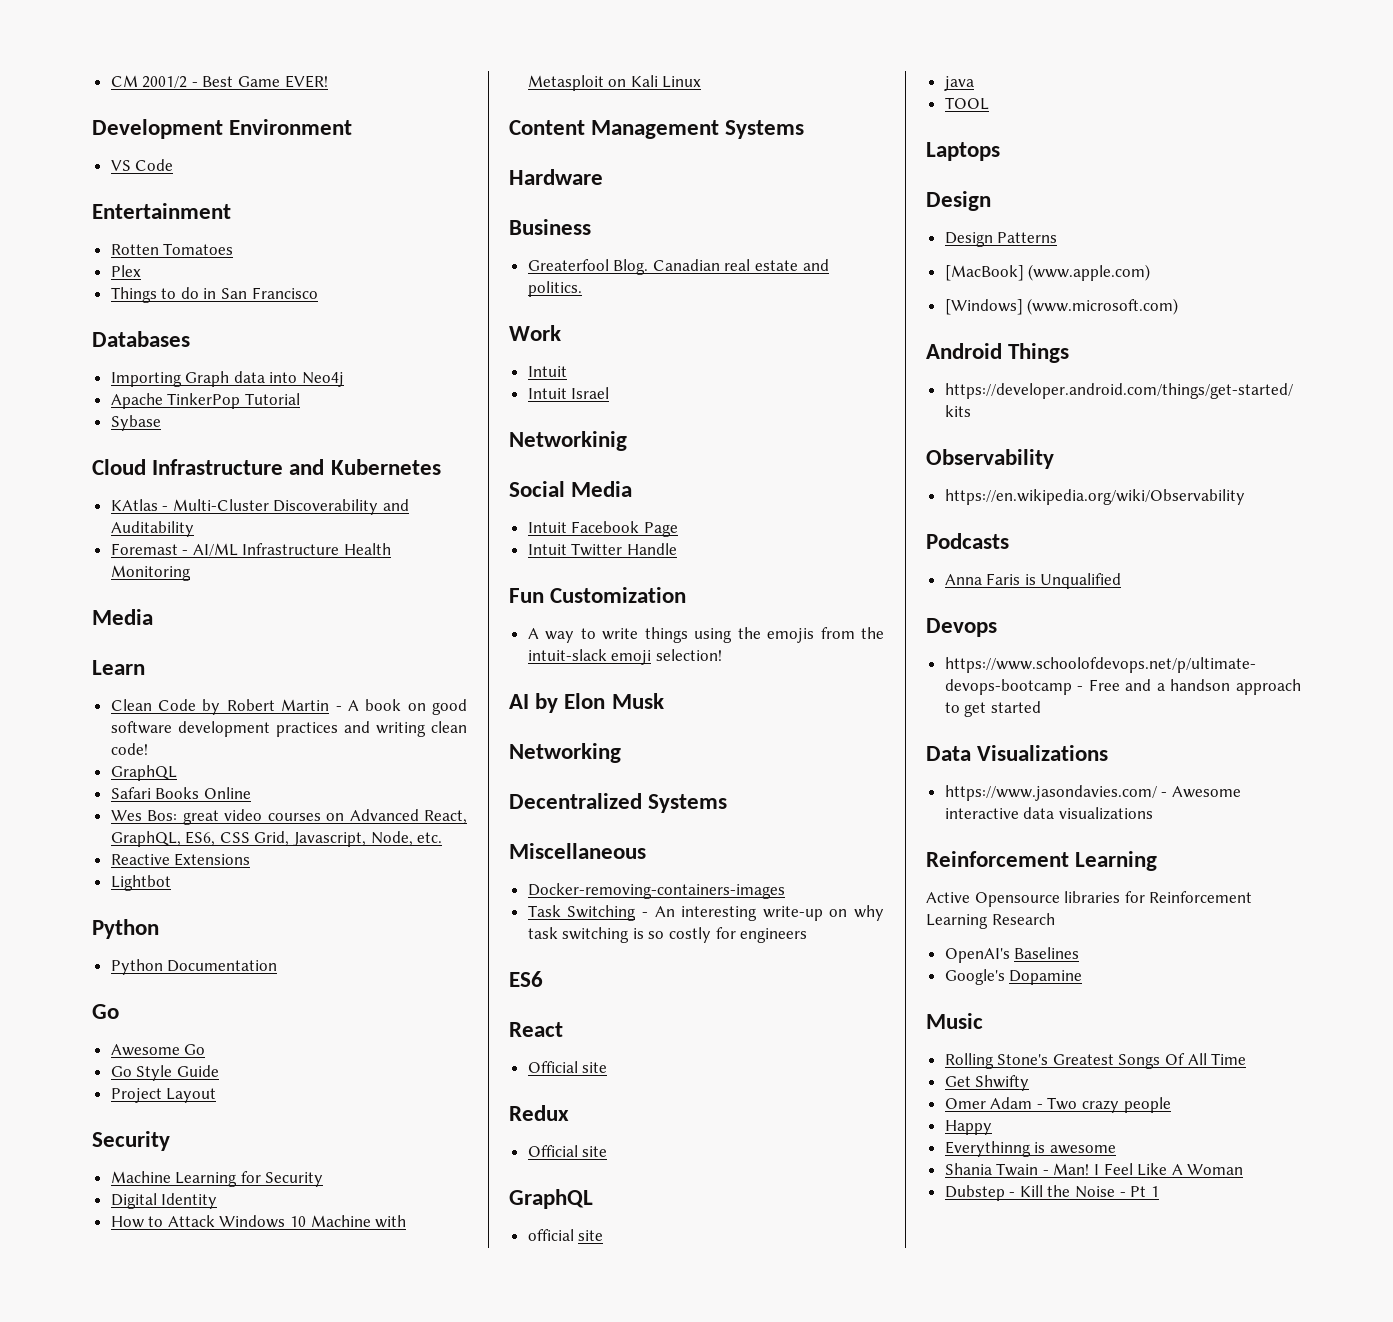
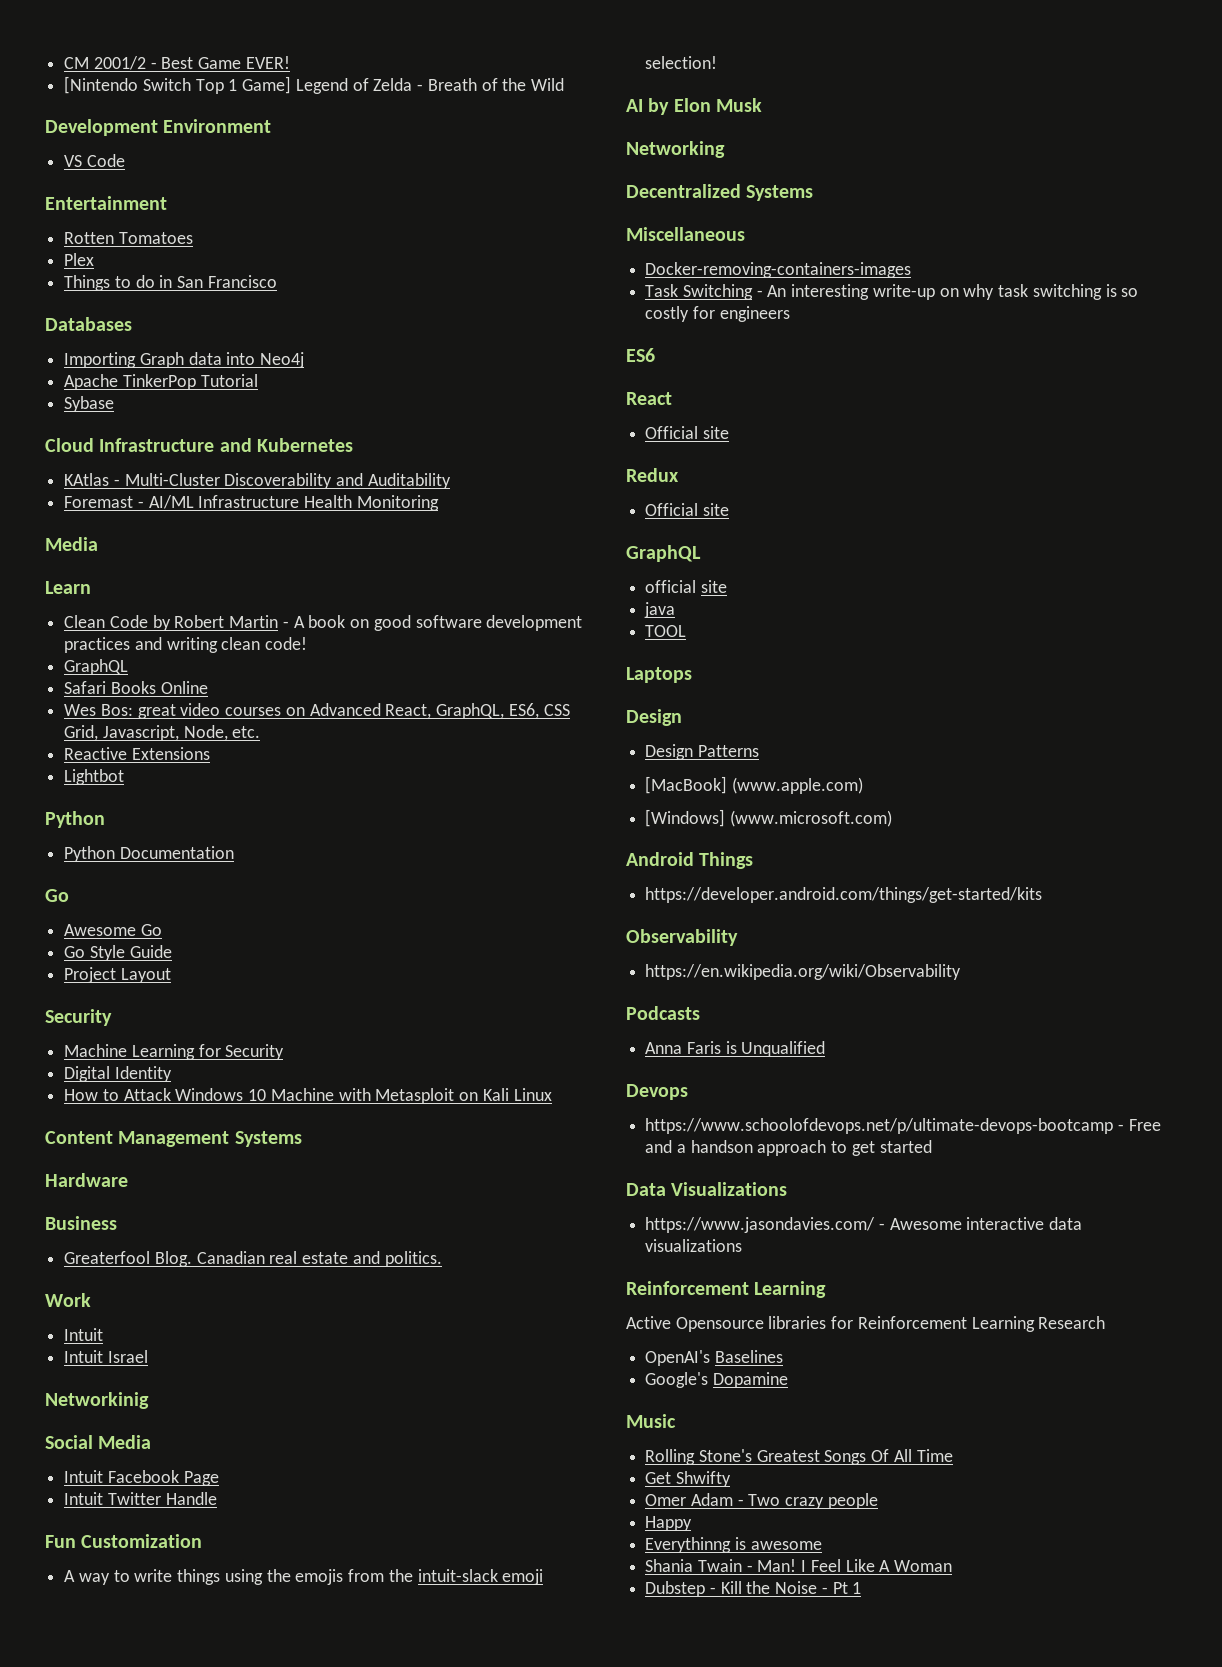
+ [Nintendo Switch Top 1 Game] Legend of Zelda - Breath of the Wild

